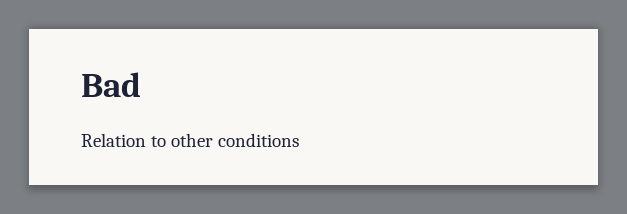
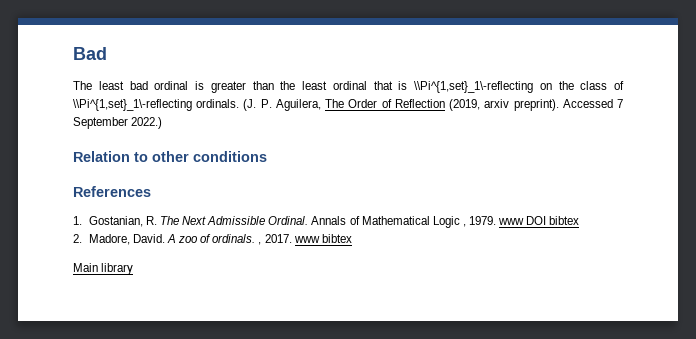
+ The least bad ordinal is greater than the least ordinal that is \\Pi^{1,set}_1\-reflecting on the class of \\Pi^{1,set}_1\-reflecting ordinals. (J. P. Aguilera, The Order of Reflection (2019, arxiv preprint). Accessed 7 September 2022.)
  Relation to other conditions
+ References
+ 1. Gostanian, R. The Next Admissible Ordinal. Annals of Mathematical Logic , 1979. www DOI bibtex
+ 2. Madore, David. A zoo of ordinals. , 2017. www bibtex
+ Main library

